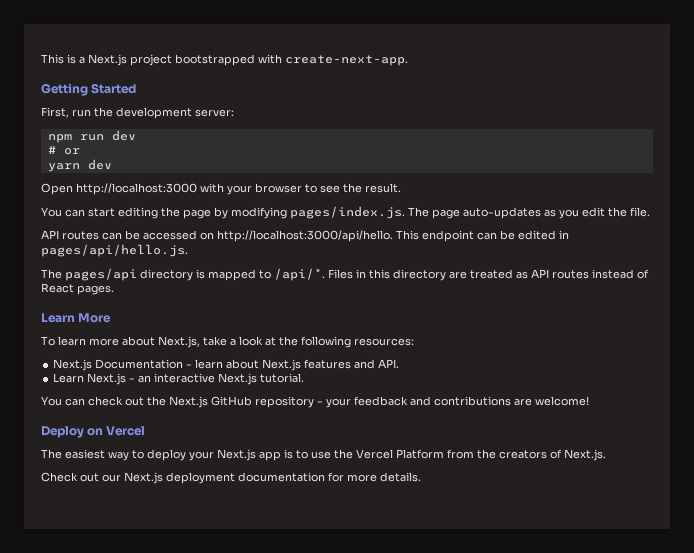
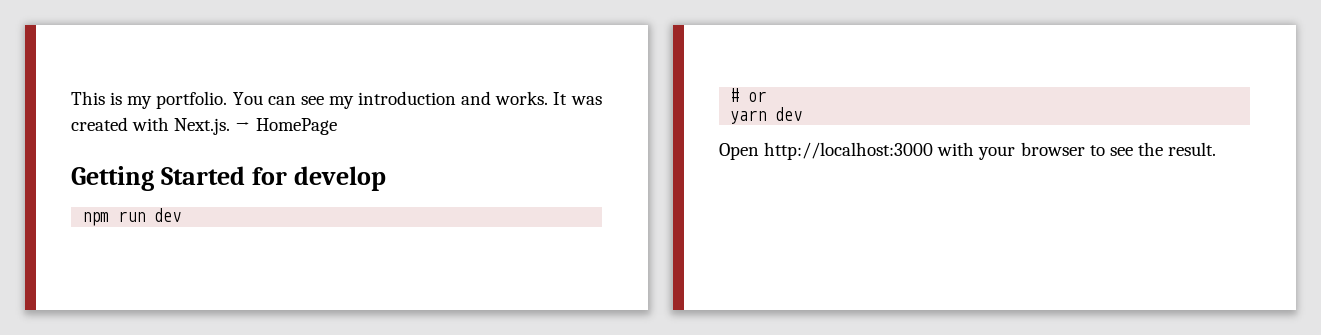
- This is a Next.js project bootstrapped with create-next-app.
- Getting Started
- First, run the development server:
+ This is my portfolio. You can see my introduction and works. It was created with Next.js. → HomePage
+ Getting Started for develop
- You can start editing the page by modifying pages/index.js. The page auto-updates as you edit the file.
- API routes can be accessed on http://localhost:3000/api/hello. This endpoint can be edited in pages/api/hello.js.
- The pages/api directory is mapped to /api/*. Files in this directory are treated as API routes instead of React pages.
- Learn More
- To learn more about Next.js, take a look at the following resources:
- Next.js Documentation - learn about Next.js features and API.
- Learn Next.js - an interactive Next.js tutorial.
- You can check out the Next.js GitHub repository - your feedback and contributions are welcome!
- Deploy on Vercel
- The easiest way to deploy your Next.js app is to use the Vercel Platform from the creators of Next.js.
- Check out our Next.js deployment documentation for more details.

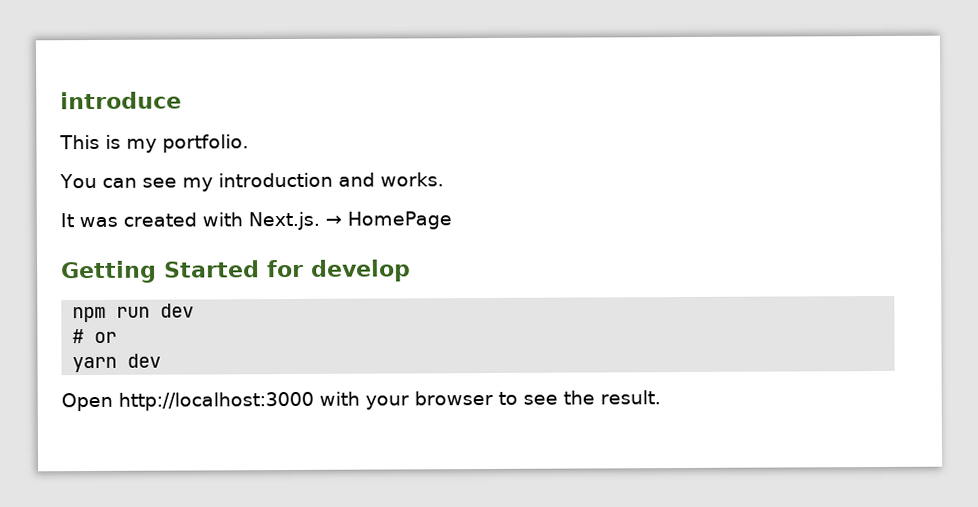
+ introduce
- This is my portfolio. You can see my introduction and works. It was created with Next.js. → HomePage
+ This is my portfolio.
+ You can see my introduction and works.
+ It was created with Next.js. → HomePage

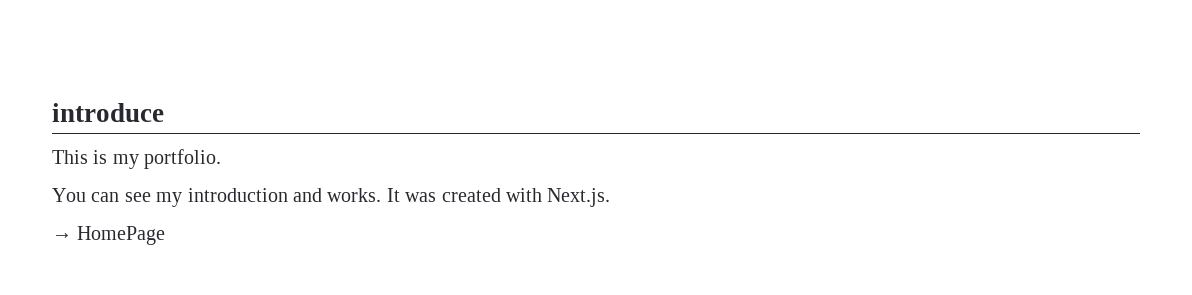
- You can see my introduction and works.
- It was created with Next.js. → HomePage
+ You can see my introduction and works. It was created with Next.js.
+ → HomePage
- Getting Started for develop
- npm run dev
- # or
- yarn dev
- Open http://localhost:3000 with your browser to see the result.

